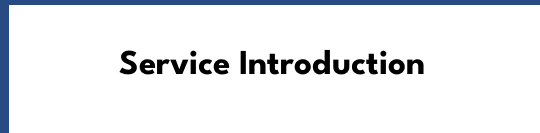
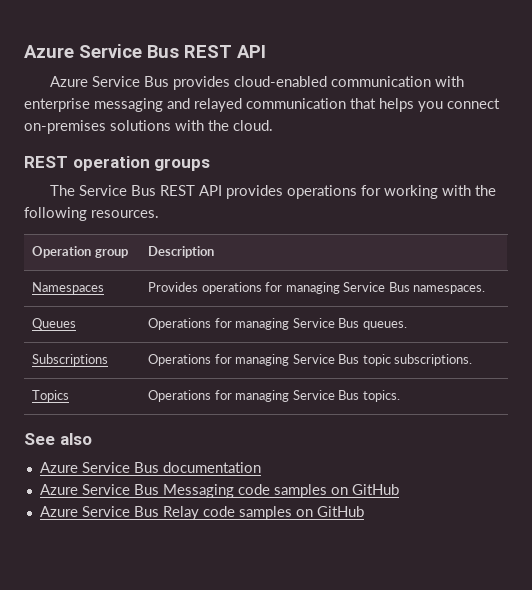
- Service Introduction
+ Azure Service Bus REST API
+ Azure Service Bus provides cloud-enabled communication with enterprise messaging and relayed communication that helps you connect on-premises solutions with the cloud.
+ REST operation groups
+ The Service Bus REST API provides operations for working with the following resources.
+ Operation group | Description
+ Namespaces | Provides operations for managing Service Bus namespaces.
+ Queues | Operations for managing Service Bus queues.
+ Subscriptions | Operations for managing Service Bus topic subscriptions.
+ Topics | Operations for managing Service Bus topics.
+ See also
+ Azure Service Bus documentation
+ Azure Service Bus Messaging code samples on GitHub
+ Azure Service Bus Relay code samples on GitHub

